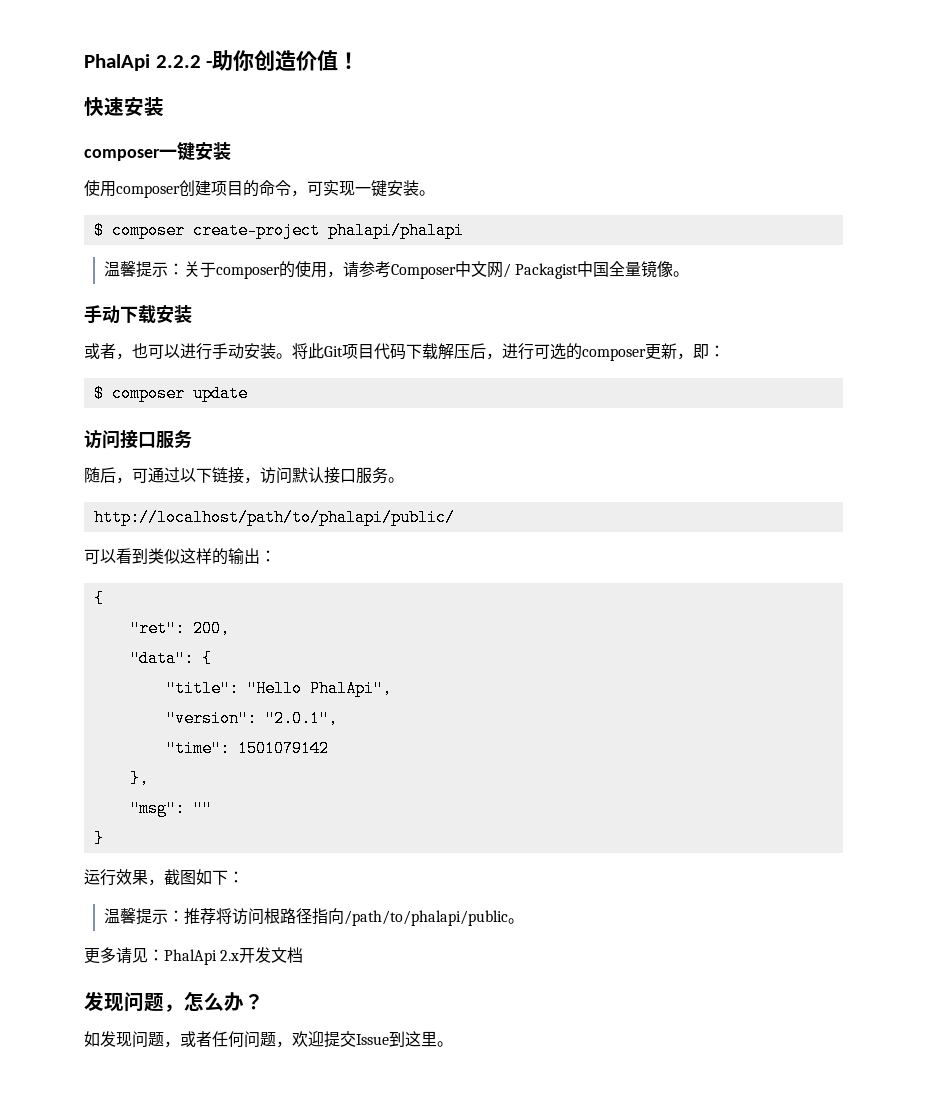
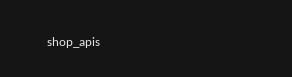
- PhalApi 2.2.2 -助你创造价值！
- 快速安装
- composer一键安装
- 使用composer创建项目的命令，可实现一键安装。
- $ composer create-project phalapi/phalapi
- 温馨提示：关于composer的使用，请参考Composer中文网/ Packagist中国全量镜像。
- 手动下载安装
- 或者，也可以进行手动安装。将此Git项目代码下载解压后，进行可选的composer更新，即：
- $ composer update
- 访问接口服务
- 随后，可通过以下链接，访问默认接口服务。
- http://localhost/path/to/phalapi/public/
- 可以看到类似这样的输出：
- {
- "ret": 200,
- "data": {
- "title": "Hello PhalApi",
- "version": "2.0.1",
- "time": 1501079142
- },
- "msg": ""
- }
- 运行效果，截图如下：
- 温馨提示：推荐将访问根路径指向/path/to/phalapi/public。
- 更多请见：PhalApi 2.x开发文档
- 发现问题，怎么办？
- 如发现问题，或者任何问题，欢迎提交Issue到这里。
+ shop_apis

